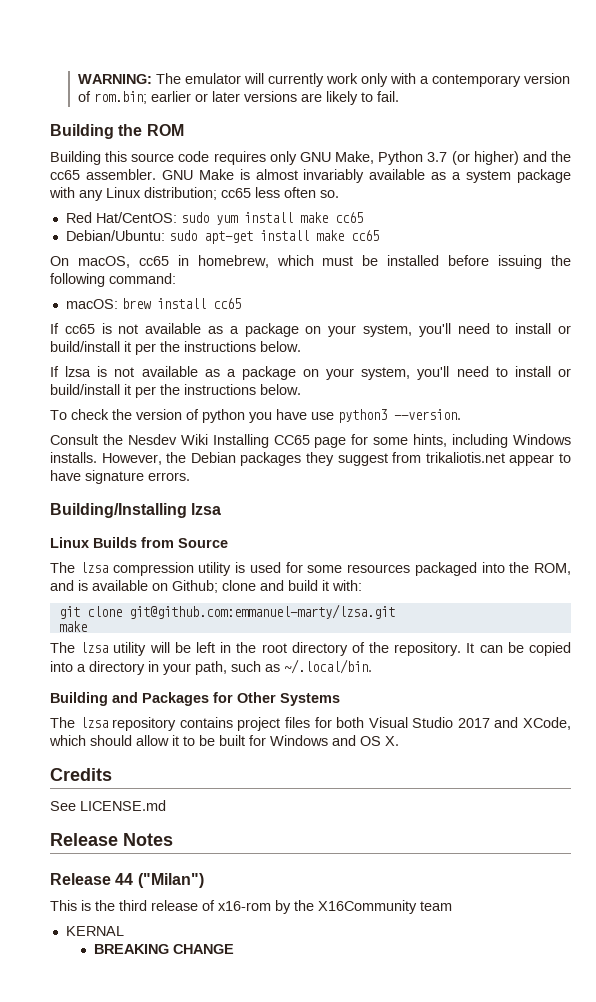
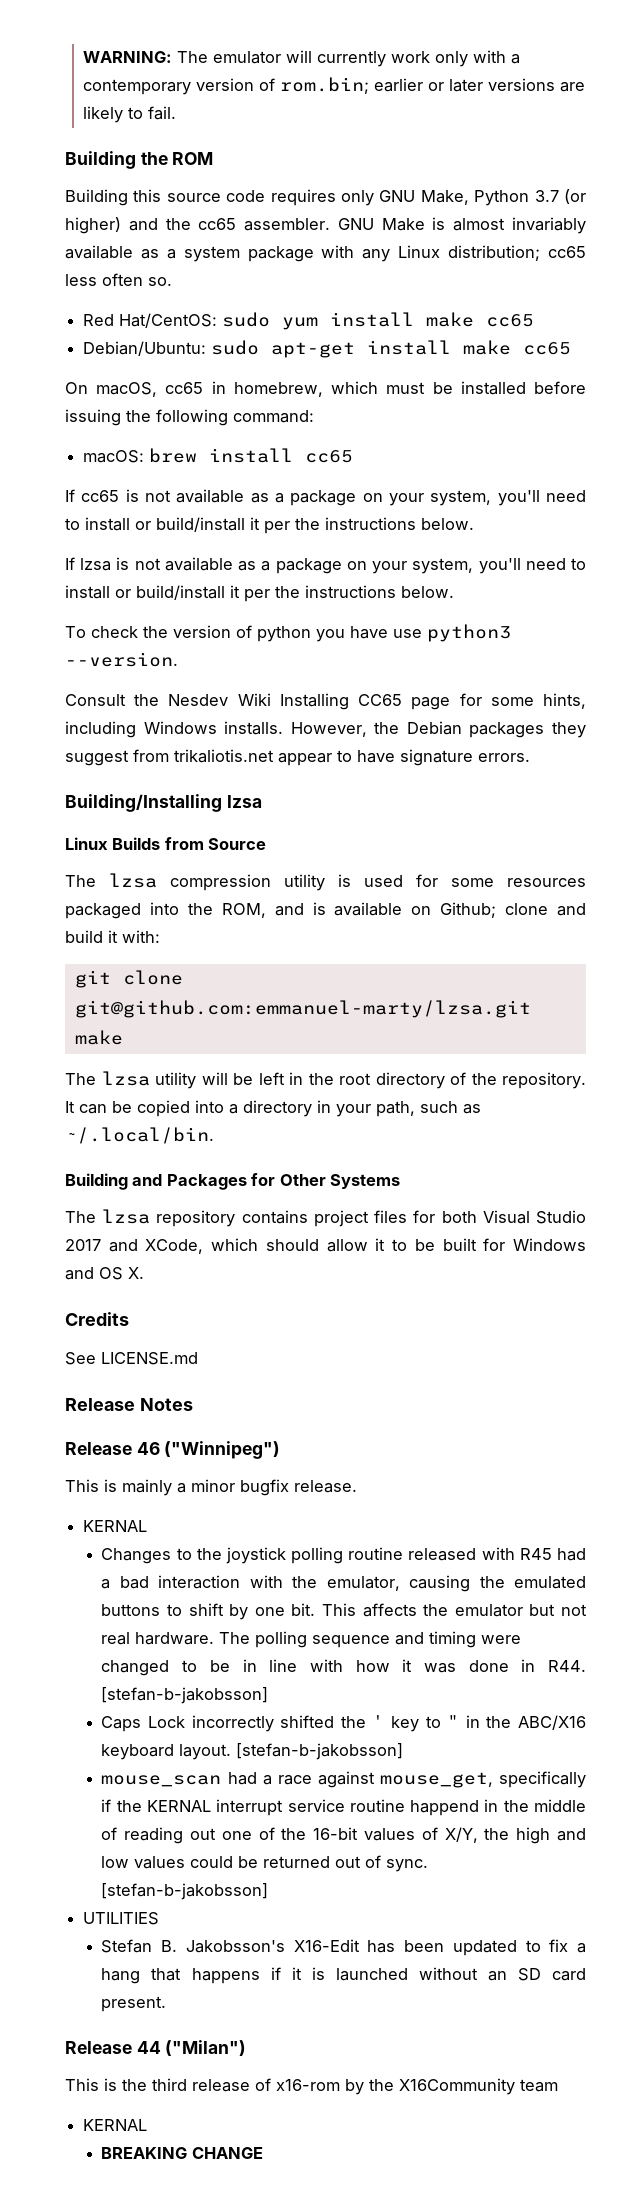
+ Release 46 ("Winnipeg")
+ This is mainly a minor bugfix release.
+ KERNAL
+ Changes to the joystick polling routine released with R45 had a bad interaction with the emulator, causing the emulated buttons to shift by one bit. This affects the emulator but not real hardware. The polling sequence and timing were changed to be in line with how it was done in R44. [stefan-b-jakobsson]
+ Caps Lock incorrectly shifted the ' key to " in the ABC/X16 keyboard layout. [stefan-b-jakobsson]
+ mouse_scan had a race against mouse_get, specifically if the KERNAL interrupt service routine happend in the middle of reading out one of the 16-bit values of X/Y, the high and low values could be returned out of sync. [stefan-b-jakobsson]
+ UTILITIES
+ Stefan B. Jakobsson's X16-Edit has been updated to fix a hang that happens if it is launched without an SD card present.

